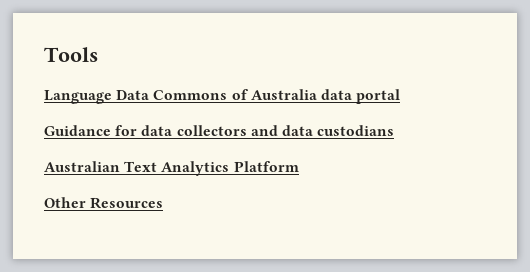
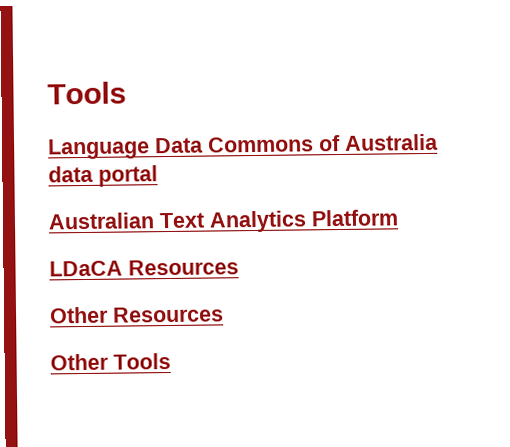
- Guidance for data collectors and data custodians
+ LDaCA Resources
+ Other Tools

